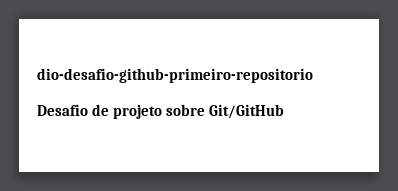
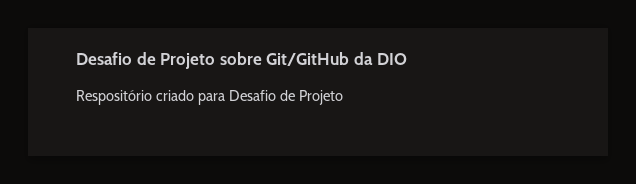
- dio-desafio-github-primeiro-repositorio
- Desafio de projeto sobre Git/GitHub
+ Desafio de Projeto sobre Git/GitHub da DIO
+ Respositório criado para Desafio de Projeto

